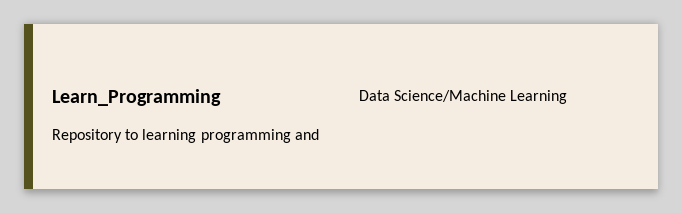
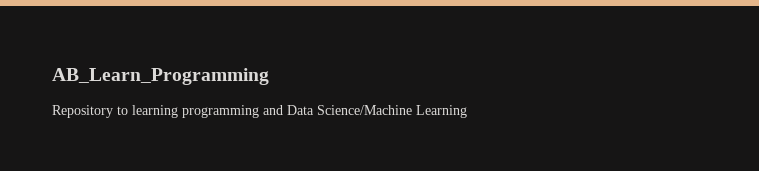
- Learn_Programming
+ AB_Learn_Programming

